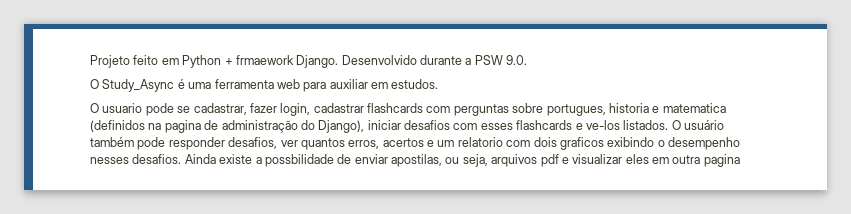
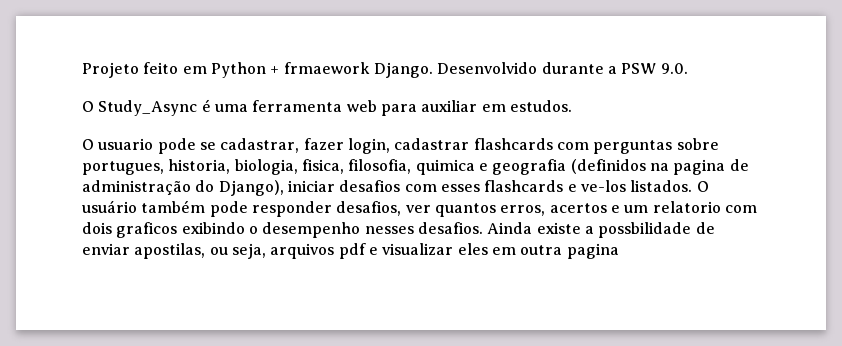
- O usuario pode se cadastrar, fazer login, cadastrar flashcards com perguntas sobre portugues, historia e matematica (definidos na pagina de administração do Django), iniciar desafios com esses flashcards e ve-los listados.
+ O usuario pode se cadastrar, fazer login, cadastrar flashcards com perguntas sobre portugues, historia, biologia, fisica, filosofia, quimica e geografia (definidos na pagina de administração do Django), iniciar desafios com esses flashcards e ve-los listados.

